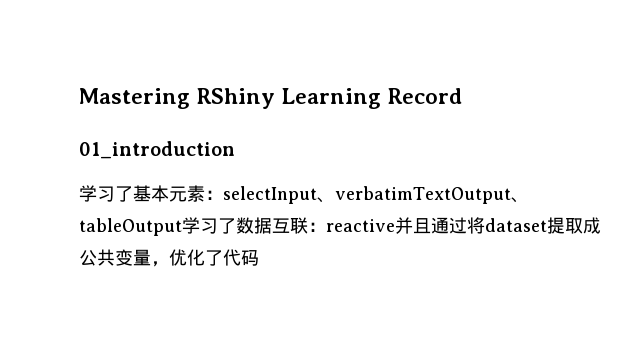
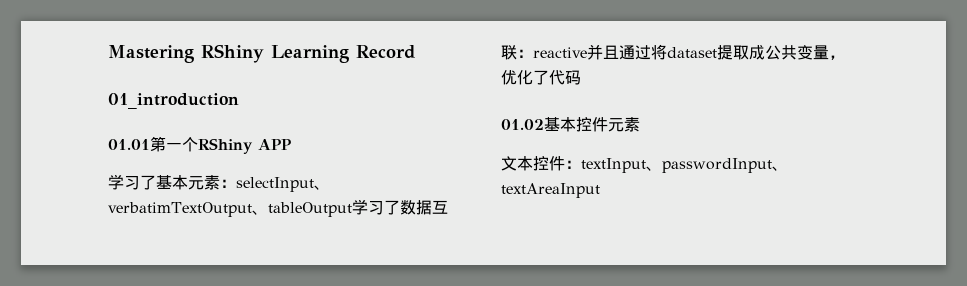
+ 01.01第一个RShiny APP
+ 01.02基本控件元素
+ 文本控件：textInput、passwordInput、textAreaInput

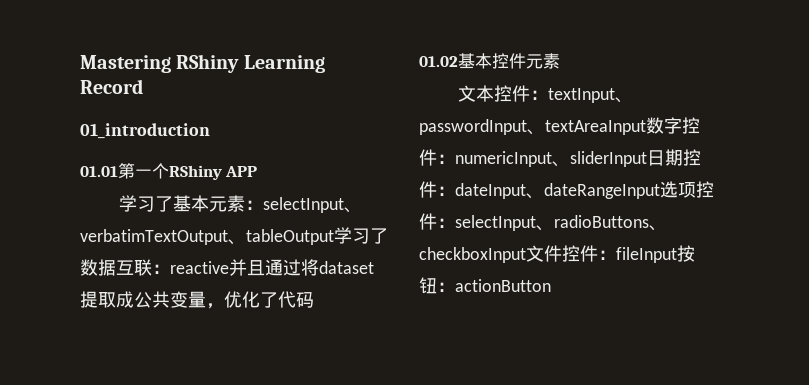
- 文本控件：textInput、passwordInput、textAreaInput
+ 文本控件：textInput、passwordInput、textAreaInput数字控件：numericInput、sliderInput日期控件：dateInput、dateRangeInput选项控件：selectInput、radioButtons、checkboxInput文件控件：fileInput按钮：actionButton

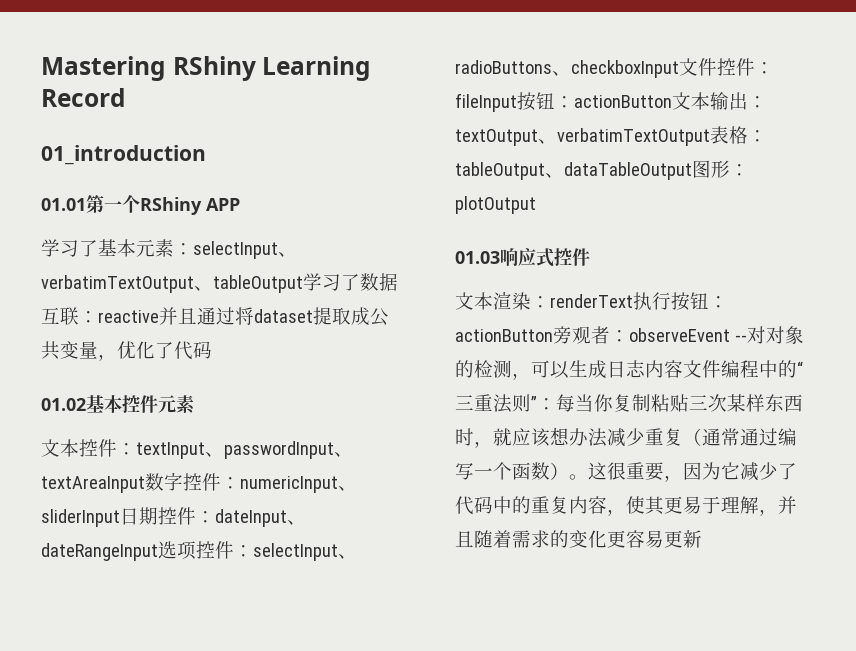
- 文本控件：textInput、passwordInput、textAreaInput数字控件：numericInput、sliderInput日期控件：dateInput、dateRangeInput选项控件：selectInput、radioButtons、checkboxInput文件控件：fileInput按钮：actionButton
+ 文本控件：textInput、passwordInput、textAreaInput数字控件：numericInput、sliderInput日期控件：dateInput、dateRangeInput选项控件：selectInput、radioButtons、checkboxInput文件控件：fileInput按钮：actionButton文本输出：textOutput、verbatimTextOutput表格：tableOutput、dataTableOutput图形：plotOutput
+ 01.03响应式控件
+ 文本渲染：renderText执行按钮：actionButton旁观者：observeEvent --对对象的检测，可以生成日志内容文件编程中的“三重法则”：每当你复制粘贴三次某样东西时，就应该想办法减少重复（通常通过编写一个函数）。这很重要，因为它减少了代码中的重复内容，使其更易于理解，并且随着需求的变化更容易更新

